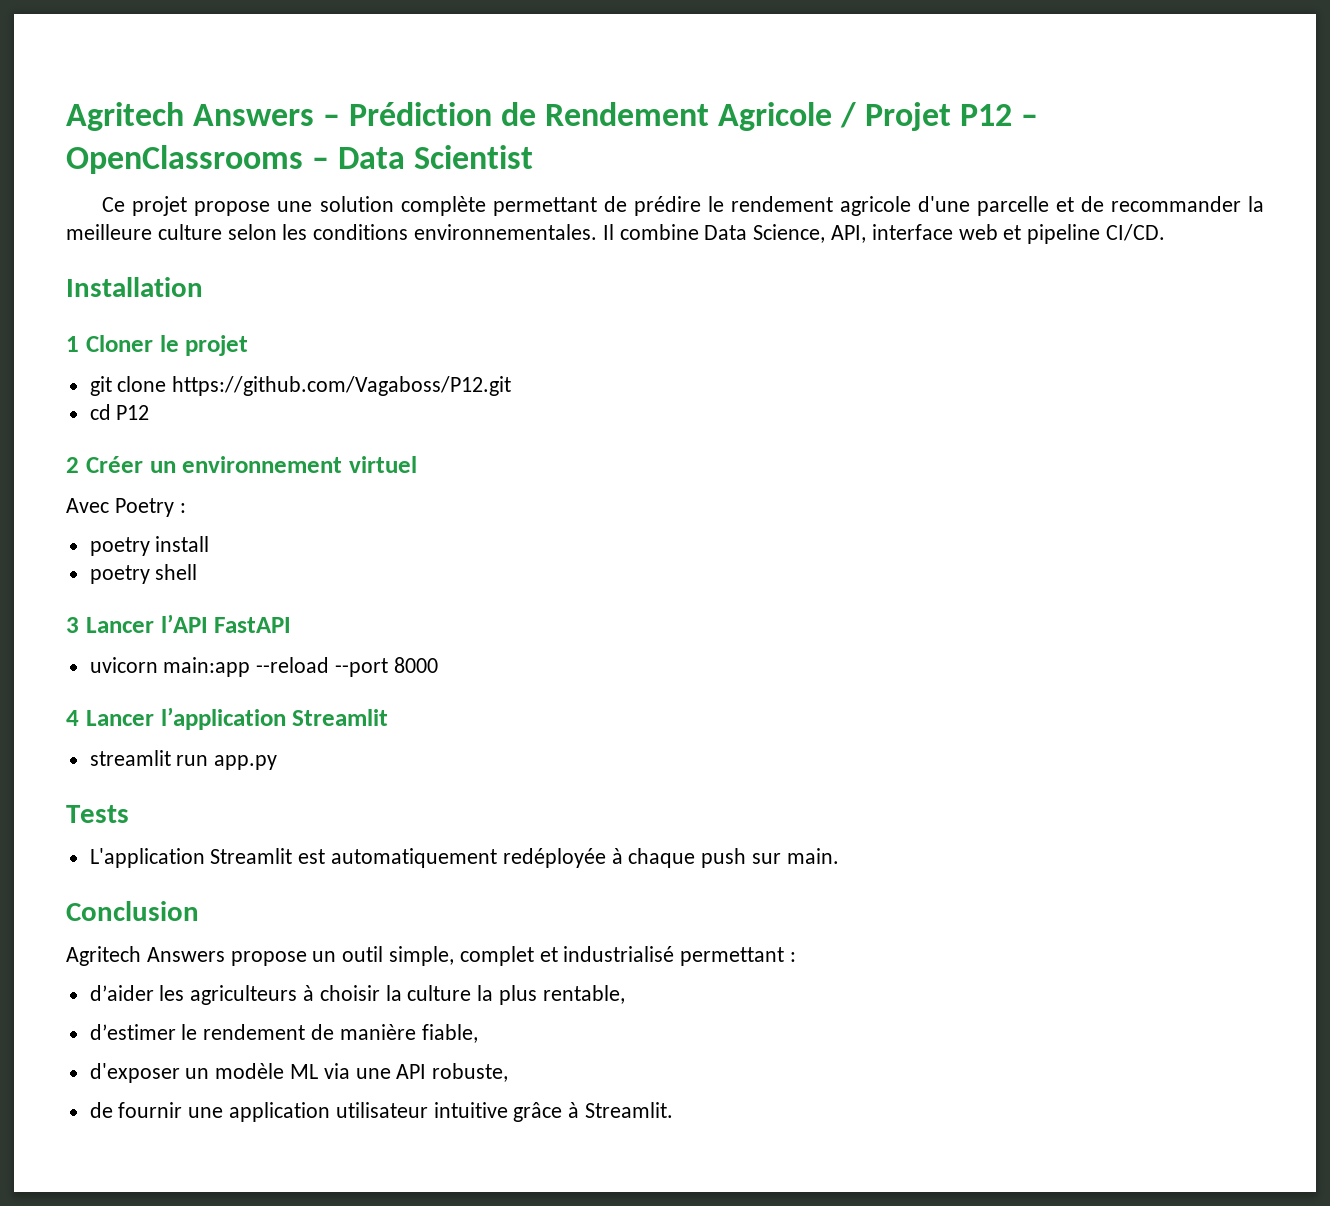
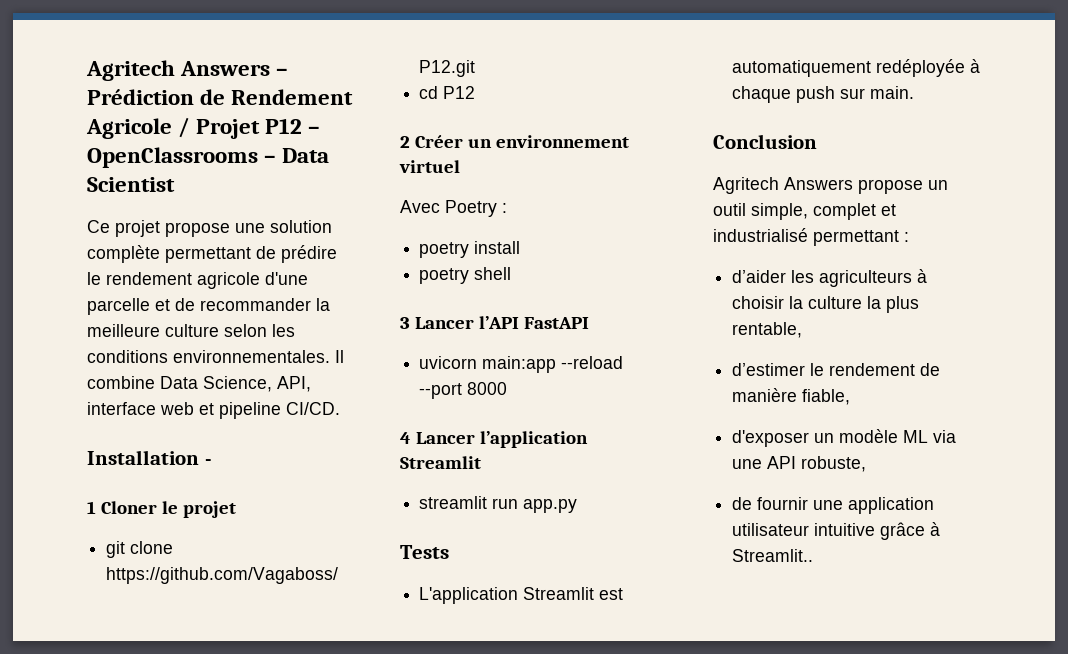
- Installation
+ Installation -
- de fournir une application utilisateur intuitive grâce à Streamlit.
+ de fournir une application utilisateur intuitive grâce à Streamlit..

